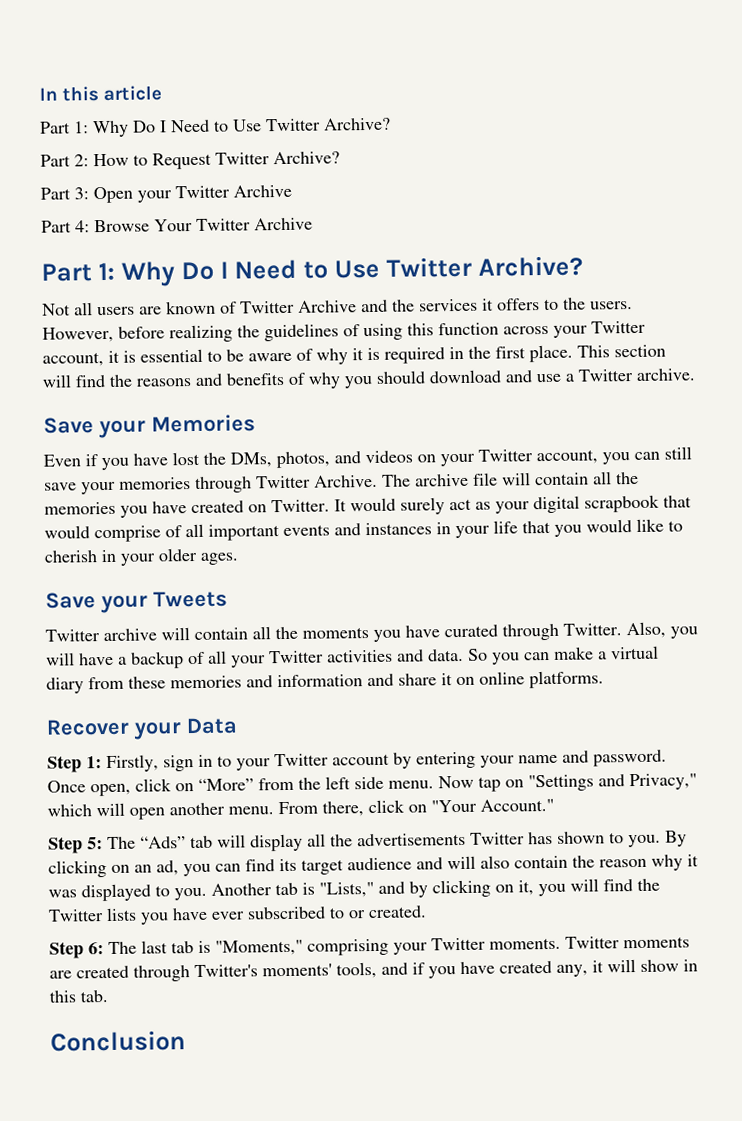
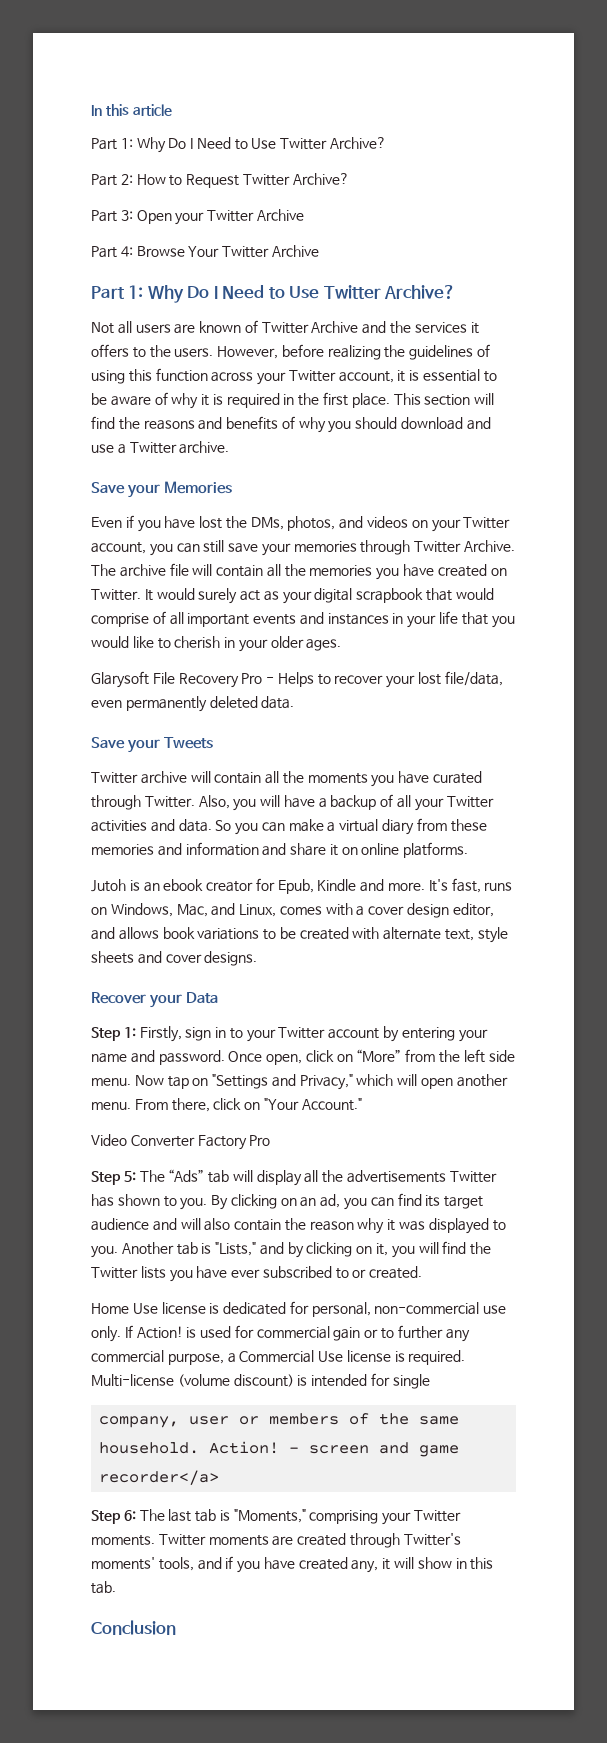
+ Glarysoft File Recovery Pro - Helps to recover your lost file/data, even permanently deleted data.
+ Jutoh is an ebook creator for Epub, Kindle and more. It's fast, runs on Windows, Mac, and Linux, comes with a cover design editor, and allows book variations to be created with alternate text, style sheets and cover designs.
+ Video Converter Factory Pro
+ Home Use license is dedicated for personal, non-commercial use only. If Action! is used for commercial gain or to further any commercial purpose, a Commercial Use license is required. Multi-license (volume discount) is intended for single
+ company, user or members of the same household. Action! - screen and game recorder</a>

